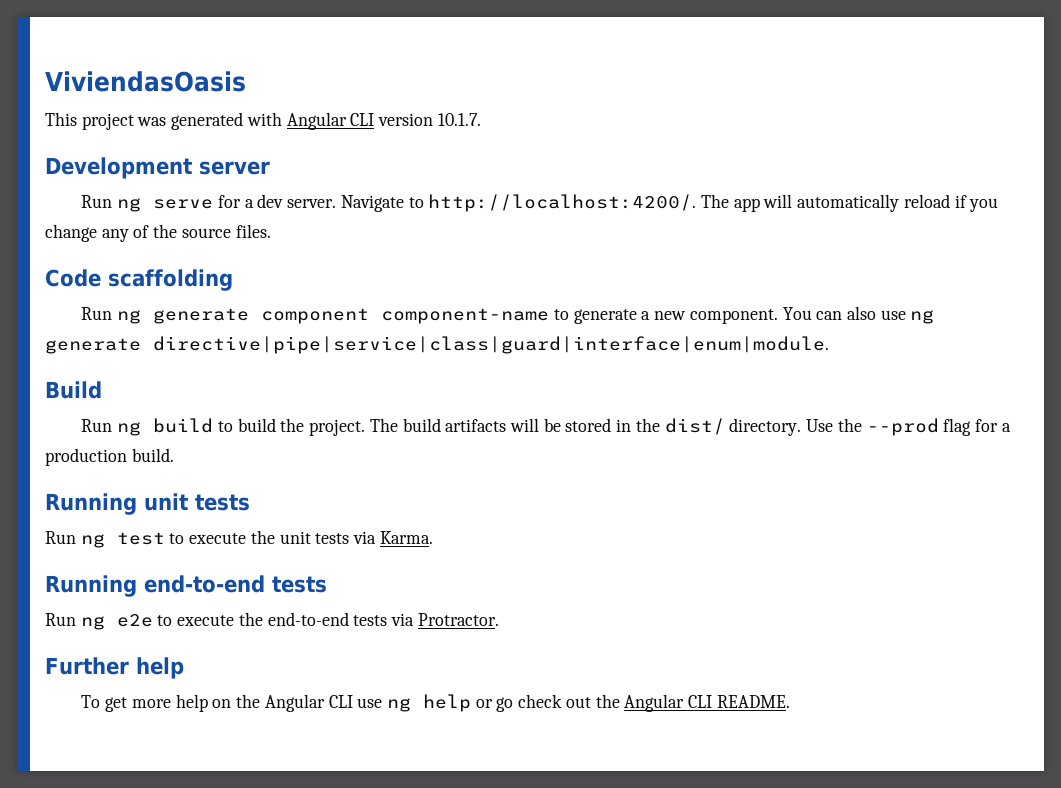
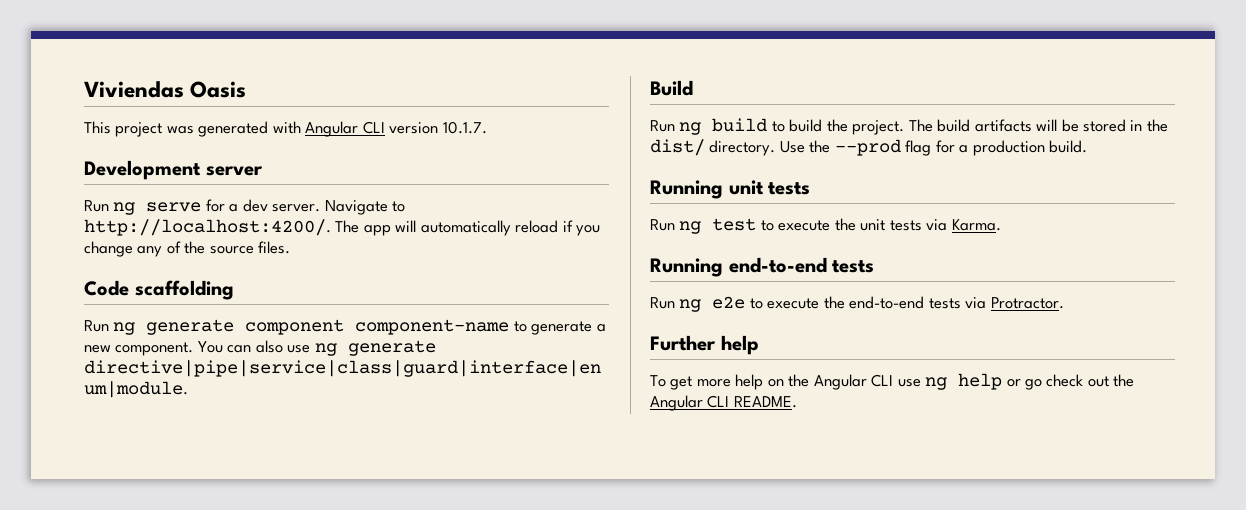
- ViviendasOasis
+ Viviendas Oasis

